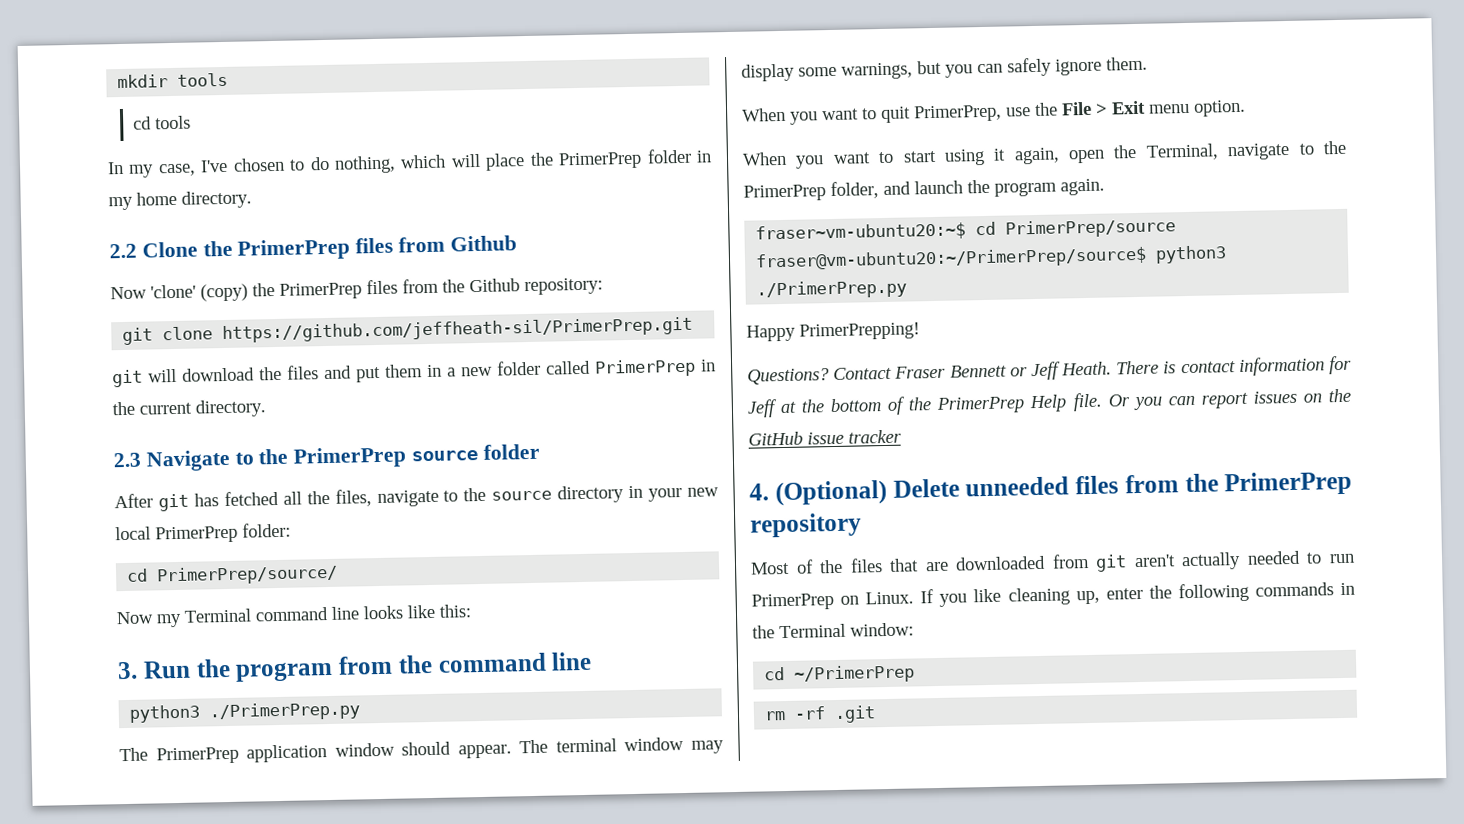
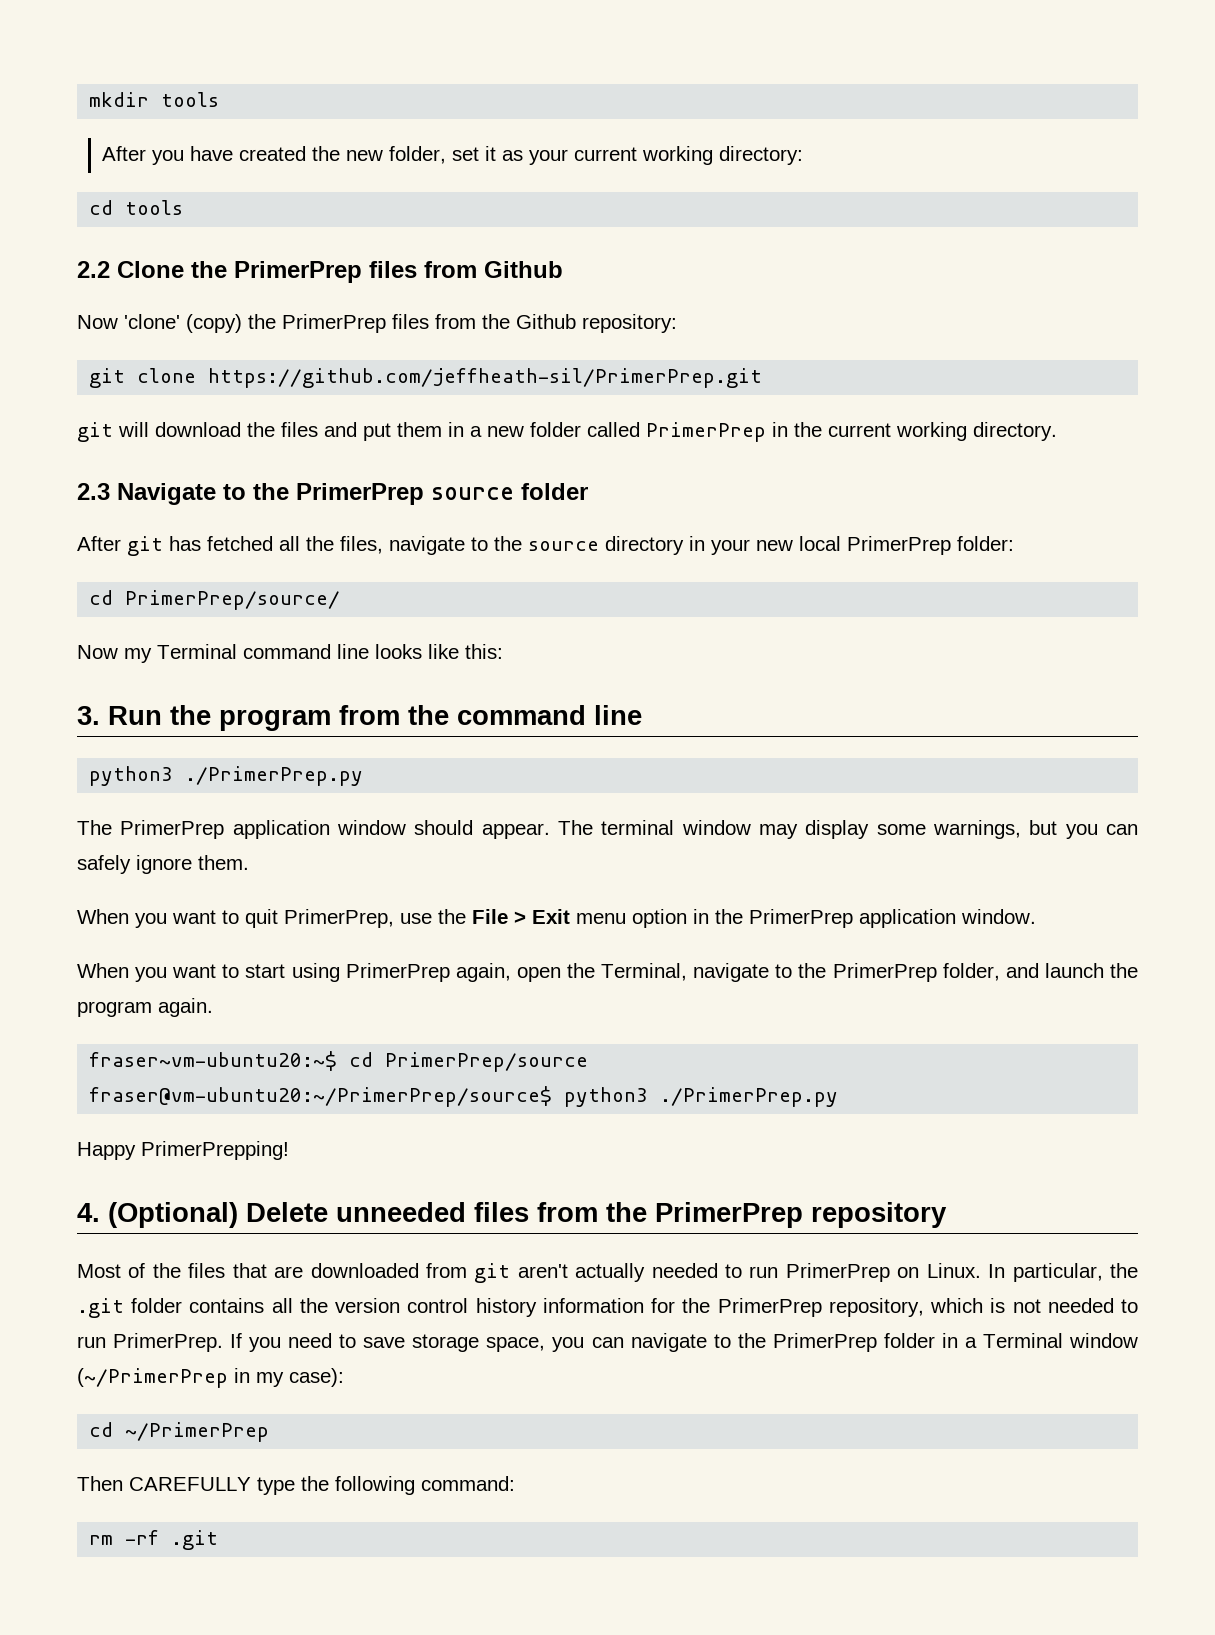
+ After you have created the new folder, set it as your current working directory:
  cd tools
- In my case, I've chosen to do nothing, which will place the PrimerPrep folder in my home directory.
- git will download the files and put them in a new folder called PrimerPrep in the current directory.
+ git will download the files and put them in a new folder called PrimerPrep in the current working directory.
- When you want to quit PrimerPrep, use the File > Exit menu option.
+ When you want to quit PrimerPrep, use the File > Exit menu option in the PrimerPrep application window.
- When you want to start using it again, open the Terminal, navigate to the PrimerPrep folder, and launch the program again.
+ When you want to start using PrimerPrep again, open the Terminal, navigate to the PrimerPrep folder, and launch the program again.
- Questions? Contact Fraser Bennett or Jeff Heath. There is contact information for Jeff at the bottom of the PrimerPrep Help file. Or you can report issues on the GitHub issue tracker
- If you like cleaning up, enter the following commands in the Terminal window:
+ In particular, the .git folder contains all the version control history information for the PrimerPrep repository, which is not needed to run PrimerPrep. If you need to save storage space, you can navigate to the PrimerPrep folder in a Terminal window (~/PrimerPrep in my case):
  cd ~/PrimerPrep
+ Then CAREFULLY type the following command:

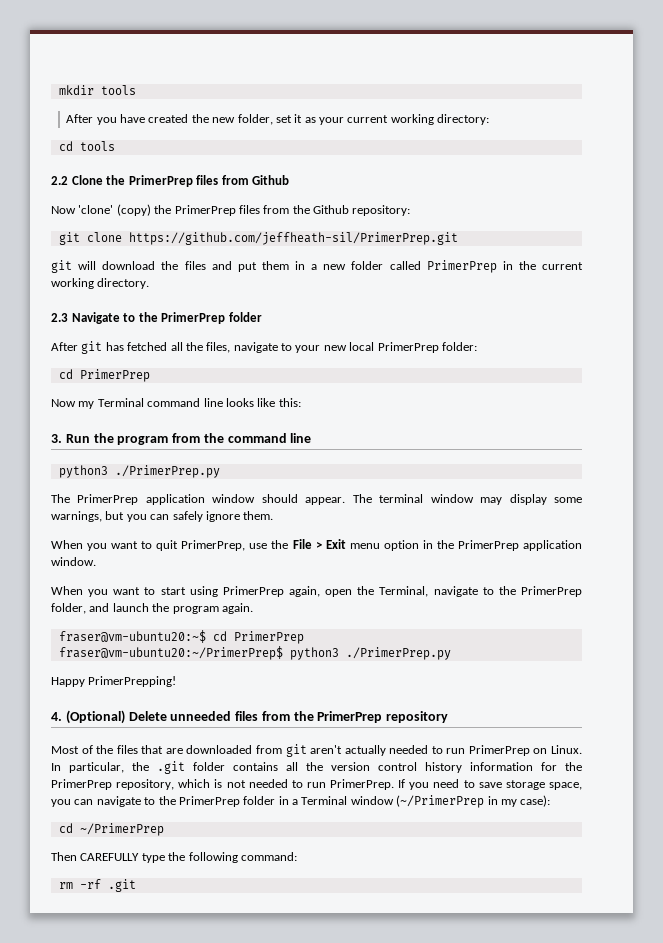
- 2.3 Navigate to the PrimerPrep source folder
+ 2.3 Navigate to the PrimerPrep folder
- After git has fetched all the files, navigate to the source directory in your new local PrimerPrep folder:
- cd PrimerPrep/source/
+ After git has fetched all the files, navigate to your new local PrimerPrep folder:
+ cd PrimerPrep
- fraser~vm-ubuntu20:~$ cd PrimerPrep/source
- fraser@vm-ubuntu20:~/PrimerPrep/source$ python3 ./PrimerPrep.py
+ fraser@vm-ubuntu20:~$ cd PrimerPrep
+ fraser@vm-ubuntu20:~/PrimerPrep$ python3 ./PrimerPrep.py

